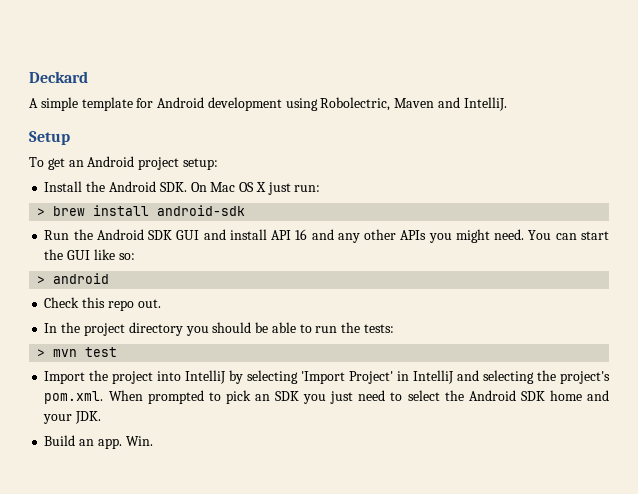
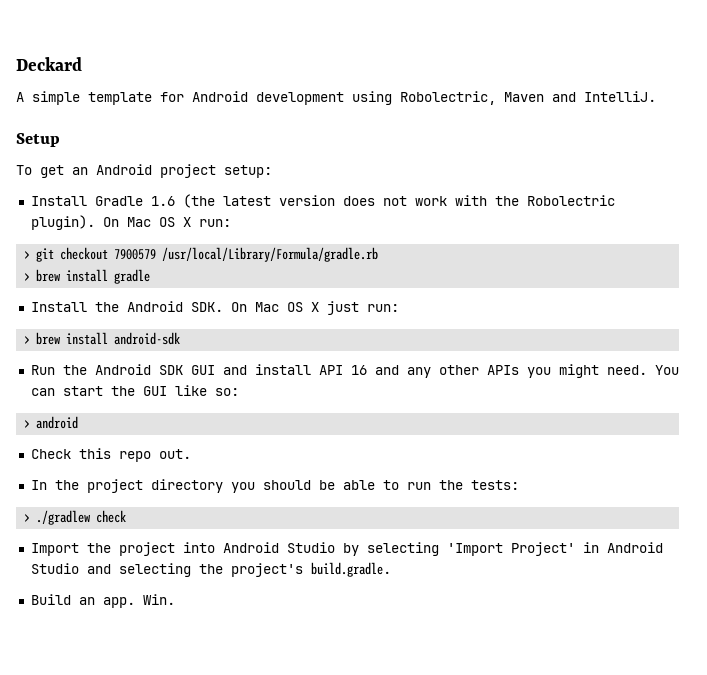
+ Install Gradle 1.6 (the latest version does not work with the Robolectric plugin). On Mac OS X run:
+ > git checkout 7900579 /usr/local/Library/Formula/gradle.rb
+ > brew install gradle
- > mvn test
+ > ./gradlew check
- Import the project into IntelliJ by selecting 'Import Project' in IntelliJ and selecting the project's pom.xml. When prompted to pick an SDK you just need to select the Android SDK home and your JDK.
+ Import the project into Android Studio by selecting 'Import Project' in Android Studio and selecting the project's build.gradle.

